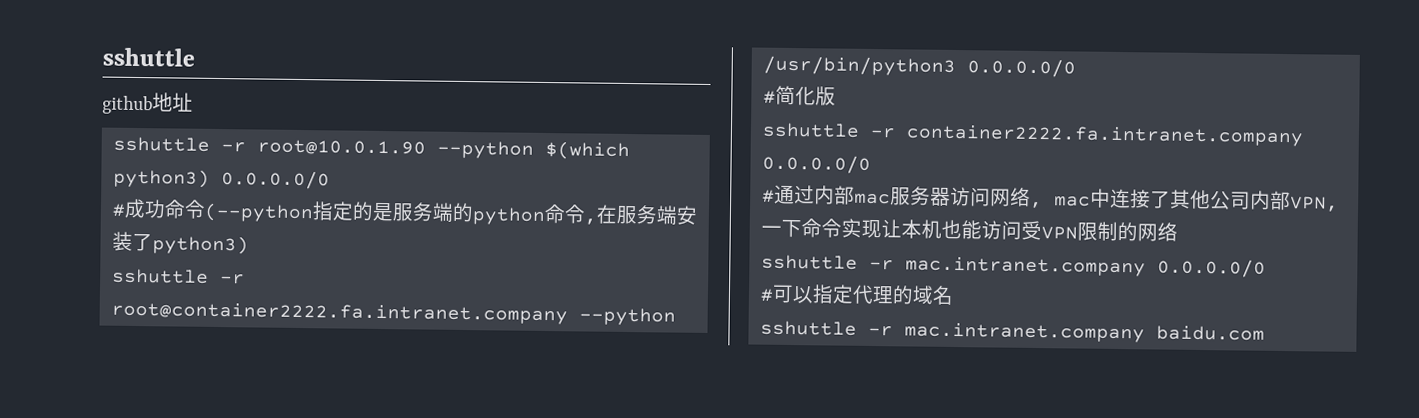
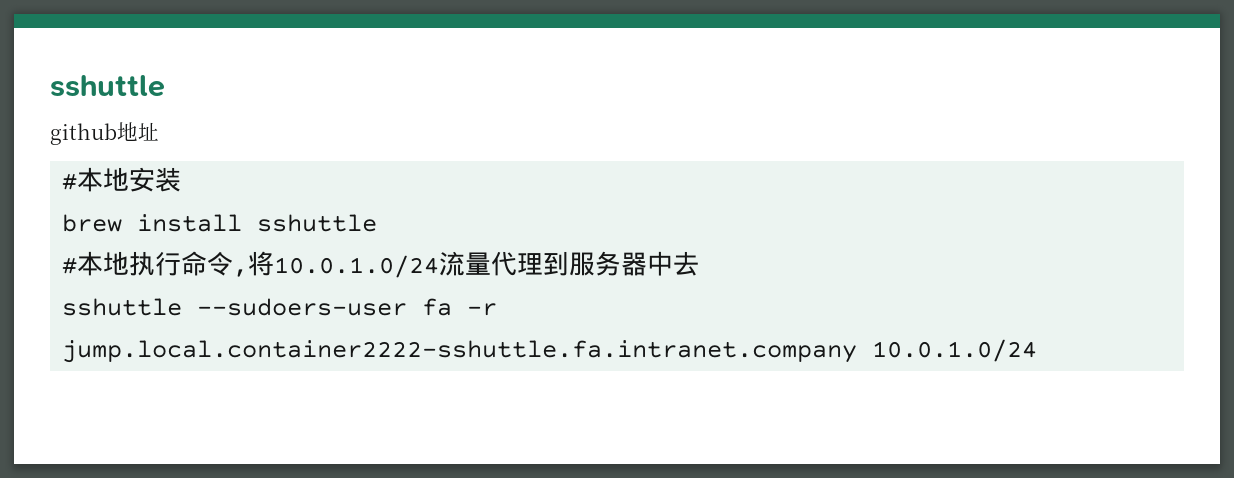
- sshuttle -r root@10.0.1.90 --python $(which python3) 0.0.0.0/0
- #成功命令(--python指定的是服务端的python命令,在服务端安装了python3)
- sshuttle -r root@container2222.fa.intranet.company --python /usr/bin/python3 0.0.0.0/0
- #简化版
- sshuttle -r container2222.fa.intranet.company 0.0.0.0/0
- #通过内部mac服务器访问网络, mac中连接了其他公司内部VPN,一下命令实现让本机也能访问受VPN限制的网络
- sshuttle -r mac.intranet.company 0.0.0.0/0
- #可以指定代理的域名
- sshuttle -r mac.intranet.company baidu.com
+ #本地安装
+ brew install sshuttle
+ #本地执行命令,将10.0.1.0/24流量代理到服务器中去
+ sshuttle --sudoers-user fa -r jump.local.container2222-sshuttle.fa.intranet.company 10.0.1.0/24

